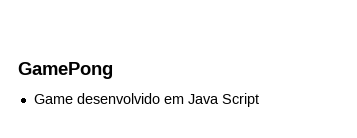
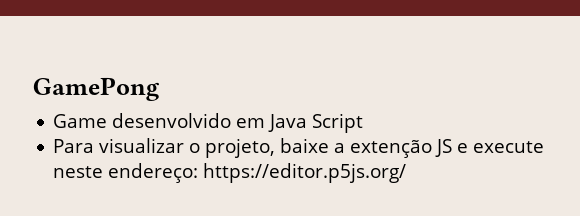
+ Para visualizar o projeto, baixe a extenção JS e execute neste endereço: https://editor.p5js.org/

